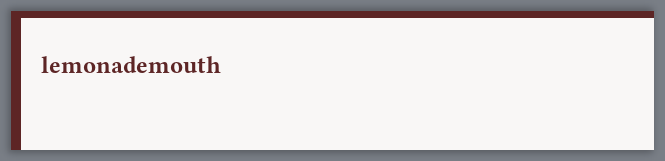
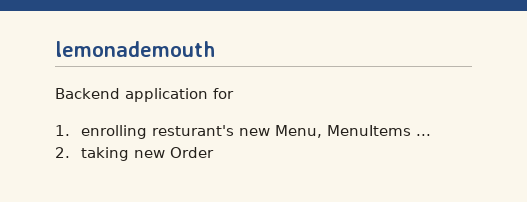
+ Backend application for
+ 1. enrolling resturant's new Menu, MenuItems ...
+ 2. taking new Order

